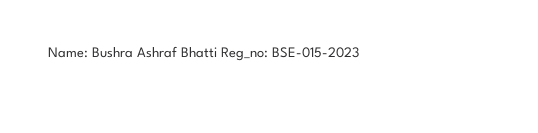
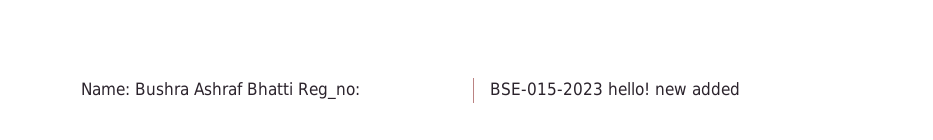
- Name: Bushra Ashraf Bhatti Reg_no: BSE-015-2023
+ Name: Bushra Ashraf Bhatti Reg_no: BSE-015-2023 hello! new added

